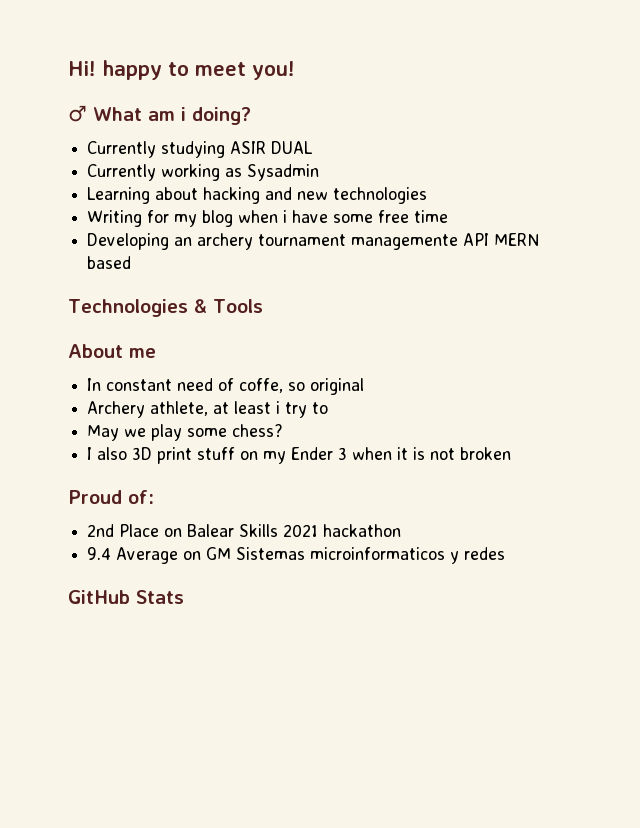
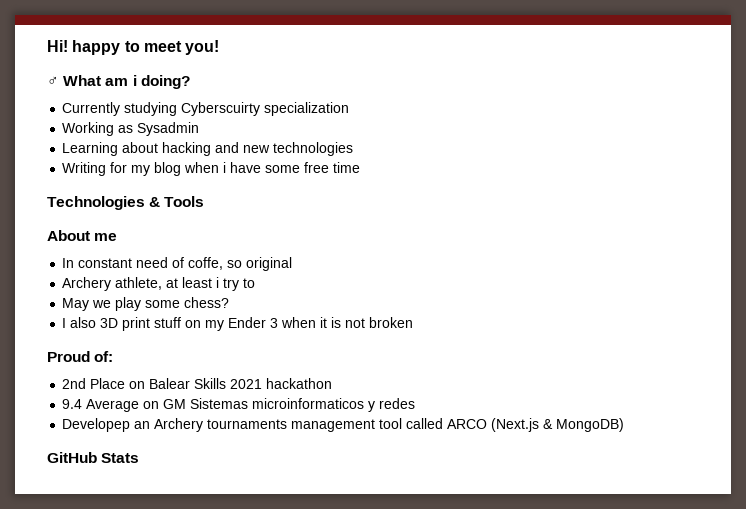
- Currently studying ASIR DUAL
- Currently working as Sysadmin
+ Currently studying Cyberscuirty specialization
+ Working as Sysadmin
- Developing an archery tournament managemente API MERN based
+ Developep an Archery tournaments management tool called ARCO (Next.js & MongoDB)

